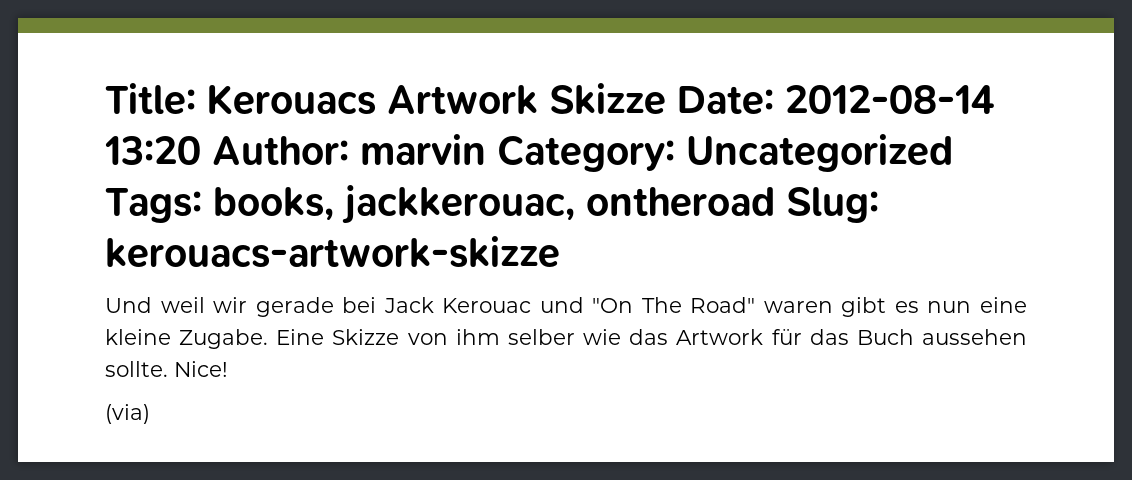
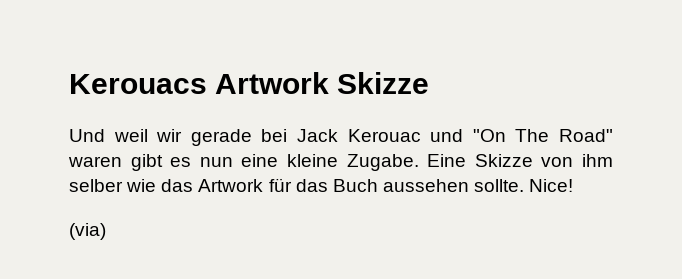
- Title: Kerouacs Artwork Skizze Date: 2012-08-14 13:20 Author: marvin Category: Uncategorized Tags: books, jackkerouac, ontheroad Slug: kerouacs-artwork-skizze
+ Kerouacs Artwork Skizze

